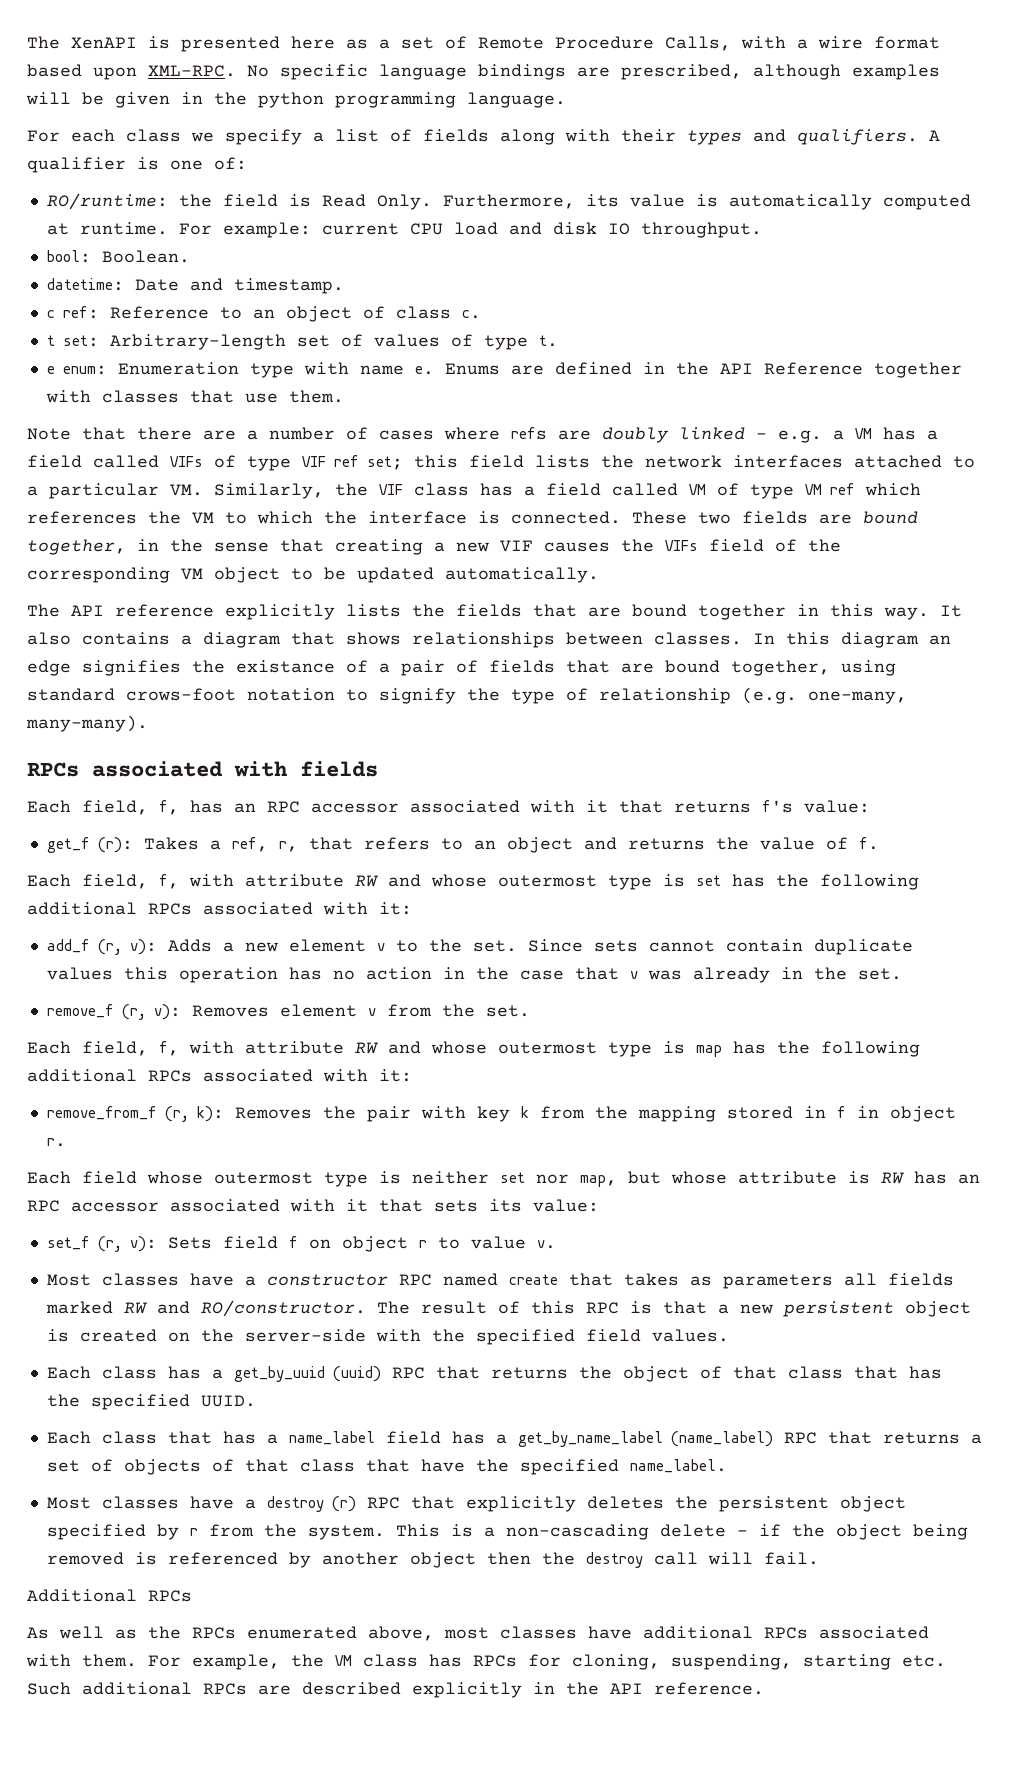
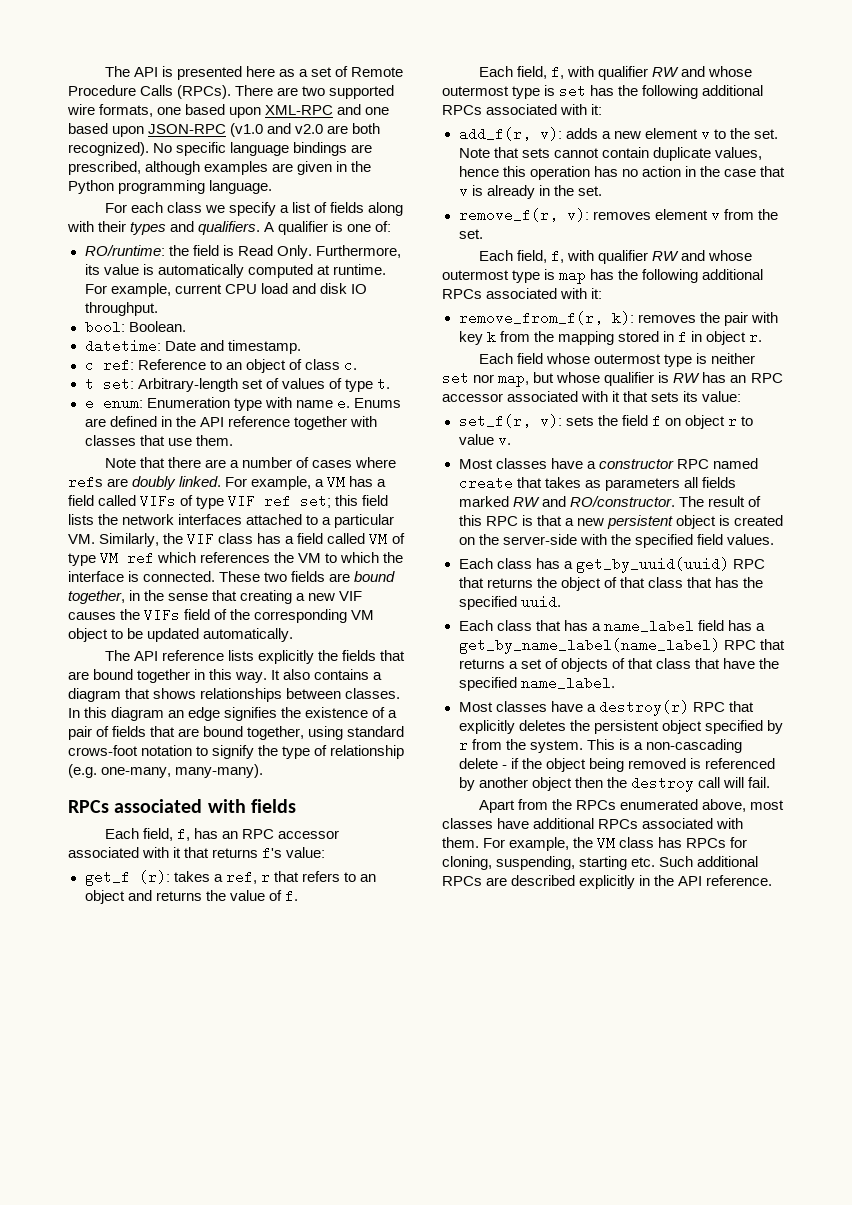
- The XenAPI is presented here as a set of Remote Procedure Calls, with a wire format based upon XML-RPC.
+ The API is presented here as a set of Remote Procedure Calls (RPCs). There are two supported wire formats, one based upon XML-RPC and one based upon JSON-RPC (v1.0 and v2.0 are both recognized).
- No specific language bindings are prescribed, although examples will be given in the python programming language.
+ No specific language bindings are prescribed, although examples are given in the Python programming language.
- For example: current CPU load and disk IO throughput.
+ For example, current CPU load and disk IO throughput.
- Enums are defined in the API Reference together with classes that use them.
+ Enums are defined in the API reference together with classes that use them.
- Note that there are a number of cases where refs are doubly linked – e.g. a VM has a field called VIFs of type VIF ref set; this field lists the network interfaces attached to a particular VM. Similarly, the VIF class has a field called VM of type VM ref which references the VM to which the interface is connected.
+ Note that there are a number of cases where refs are doubly linked. For example, a VM has a field called VIFs of type VIF ref set; this field lists the network interfaces attached to a particular VM. Similarly, the VIF class has a field called VM of type VM ref which references the VM to which the interface is connected.
- The API reference explicitly lists the fields that are bound together in this way.
+ The API reference lists explicitly the fields that are bound together in this way.
- In this diagram an edge signifies the existance of a pair of fields that are bound together, using standard crows-foot notation to signify the type of relationship (e.g. one-many, many-many).
+ In this diagram an edge signifies the existence of a pair of fields that are bound together, using standard crows-foot notation to signify the type of relationship (e.g. one-many, many-many).
- get_f (r): Takes a ref, r, that refers to an object and returns the value of f.
+ get_f (r): takes a ref, r that refers to an object and returns the value of f.
- Each field, f, with attribute RW and whose outermost type is set has the following additional RPCs associated with it:
+ Each field, f, with qualifier RW and whose outermost type is set has the following additional RPCs associated with it:
- add_f (r, v): Adds a new element v to the set.
+ add_f(r, v): adds a new element v to the set.
- Since sets cannot contain duplicate values this operation has no action in the case that v was already in the set.
+ Note that sets cannot contain duplicate values, hence this operation has no action in the case that v is already in the set.
- remove_f (r, v): Removes element v from the set.
+ remove_f(r, v): removes element v from the set.
- Each field, f, with attribute RW and whose outermost type is map has the following additional RPCs associated with it:
+ Each field, f, with qualifier RW and whose outermost type is map has the following additional RPCs associated with it:
- remove_from_f (r, k): Removes the pair with key k from the mapping stored in f in object r.
+ remove_from_f(r, k): removes the pair with key k from the mapping stored in f in object r.
- Each field whose outermost type is neither set nor map, but whose attribute is RW has an RPC accessor associated with it that sets its value:
+ Each field whose outermost type is neither set nor map, but whose qualifier is RW has an RPC accessor associated with it that sets its value:
- set_f (r, v): Sets field f on object r to value v.
+ set_f(r, v): sets the field f on object r to value v.
- Each class has a get_by_uuid (uuid) RPC that returns the object of that class that has the specified UUID.
+ Each class has a get_by_uuid(uuid) RPC that returns the object of that class that has the specified uuid.
- Each class that has a name_label field has a get_by_name_label (name_label) RPC that returns a set of objects of that class that have the specified name_label.
+ Each class that has a name_label field has a get_by_name_label(name_label) RPC that returns a set of objects of that class that have the specified name_label.
- Most classes have a destroy (r) RPC that explicitly deletes the persistent object specified by r from the system.
+ Most classes have a destroy(r) RPC that explicitly deletes the persistent object specified by r from the system.
- Additional RPCs
- As well as the RPCs enumerated above, most classes have additional RPCs associated with them.
+ Apart from the RPCs enumerated above, most classes have additional RPCs associated with them.

